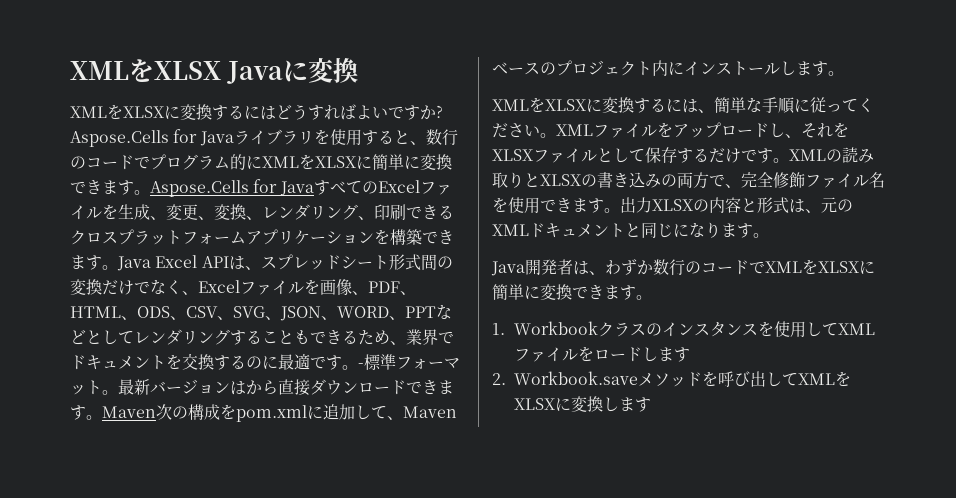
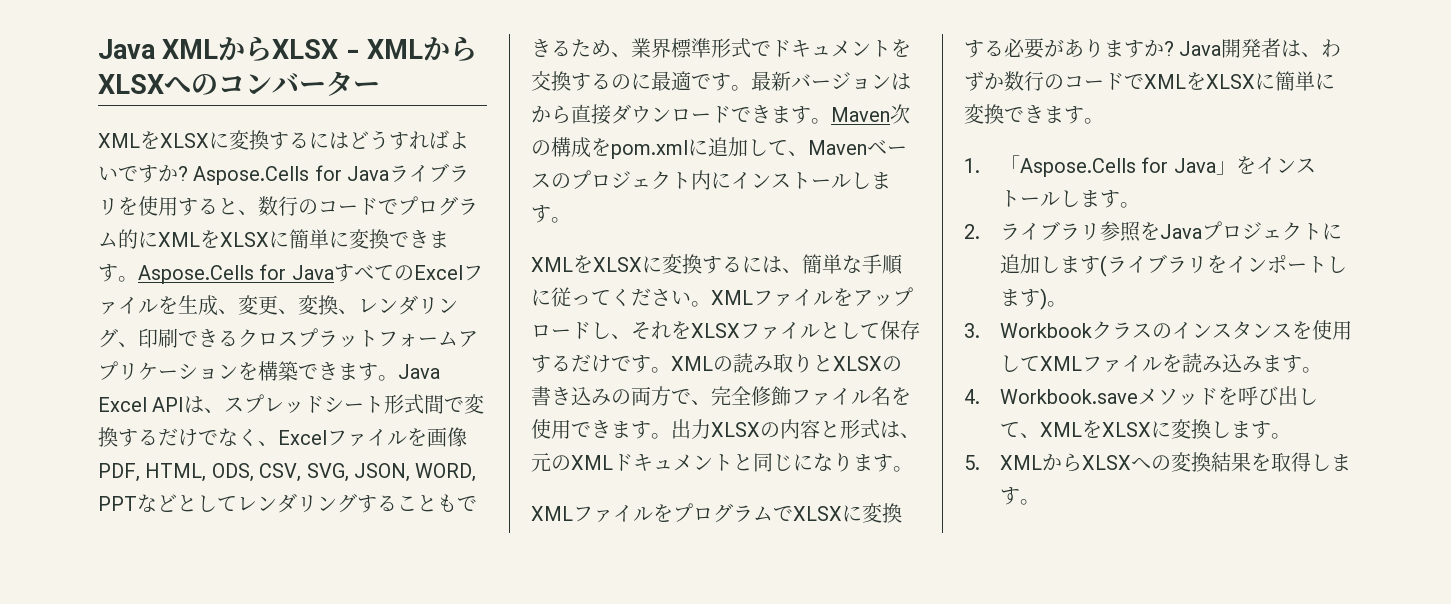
- XMLをXLSX Javaに変換
+ Java XMLからXLSX - XMLからXLSXへのコンバーター
- Java Excel APIは、スプレッドシート形式間の変換だけでなく、Excelファイルを画像、PDF、HTML、ODS、CSV、SVG、JSON、WORD、PPTなどとしてレンダリングすることもできるため、業界でドキュメントを交換するのに最適です。
+ Java Excel APIは、スプレッドシート形式間で変換するだけでなく、Excelファイルを画像PDF, HTML, ODS, CSV, SVG, JSON, WORD, PPTなどとしてレンダリングすることもできるため、業界標準形式でドキュメントを交換するのに最適です。
- -標準フォーマット。
+ XMLファイルをプログラムでXLSXに変換する必要がありますか?
- 1. Workbookクラスのインスタンスを使用してXMLファイルをロードします
- 2. Workbook.saveメソッドを呼び出してXMLをXLSXに変換します
+ 1.「Aspose.Cells for Java」をインストールします。
+ 2.ライブラリ参照をJavaプロジェクトに追加します(ライブラリをインポートします)。
+ 3. Workbookクラスのインスタンスを使用してXMLファイルを読み込みます。
+ 4. Workbook.saveメソッドを呼び出して、XMLをXLSXに変換します。
+ 5. XMLからXLSXへの変換結果を取得します。

